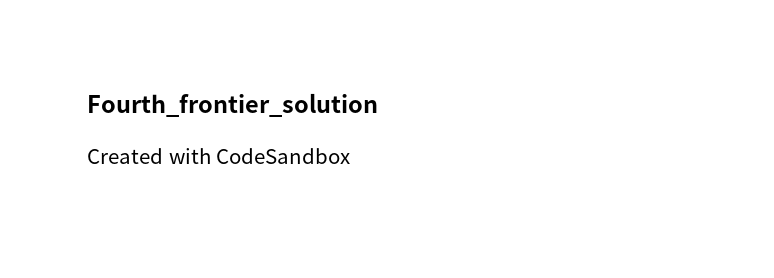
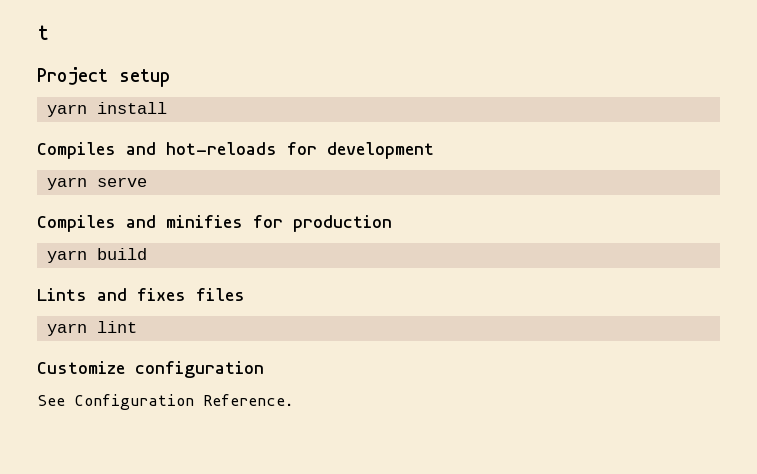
- Fourth_frontier_solution
- Created with CodeSandbox
+ t
+ Project setup
+ yarn install
+ Compiles and hot-reloads for development
+ yarn serve
+ Compiles and minifies for production
+ yarn build
+ Lints and fixes files
+ yarn lint
+ Customize configuration
+ See Configuration Reference.

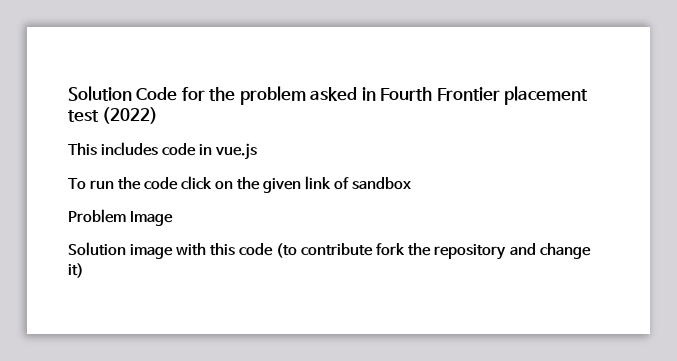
- t
- Project setup
- yarn install
- Compiles and hot-reloads for development
- yarn serve
- Compiles and minifies for production
- yarn build
- Lints and fixes files
- yarn lint
- Customize configuration
- See Configuration Reference.
+ Solution Code for the problem asked in Fourth Frontier placement test (2022)
+ This includes code in vue.js
+ To run the code click on the given link of sandbox
+ Problem Image
+ Solution image with this code (to contribute fork the repository and change it)

